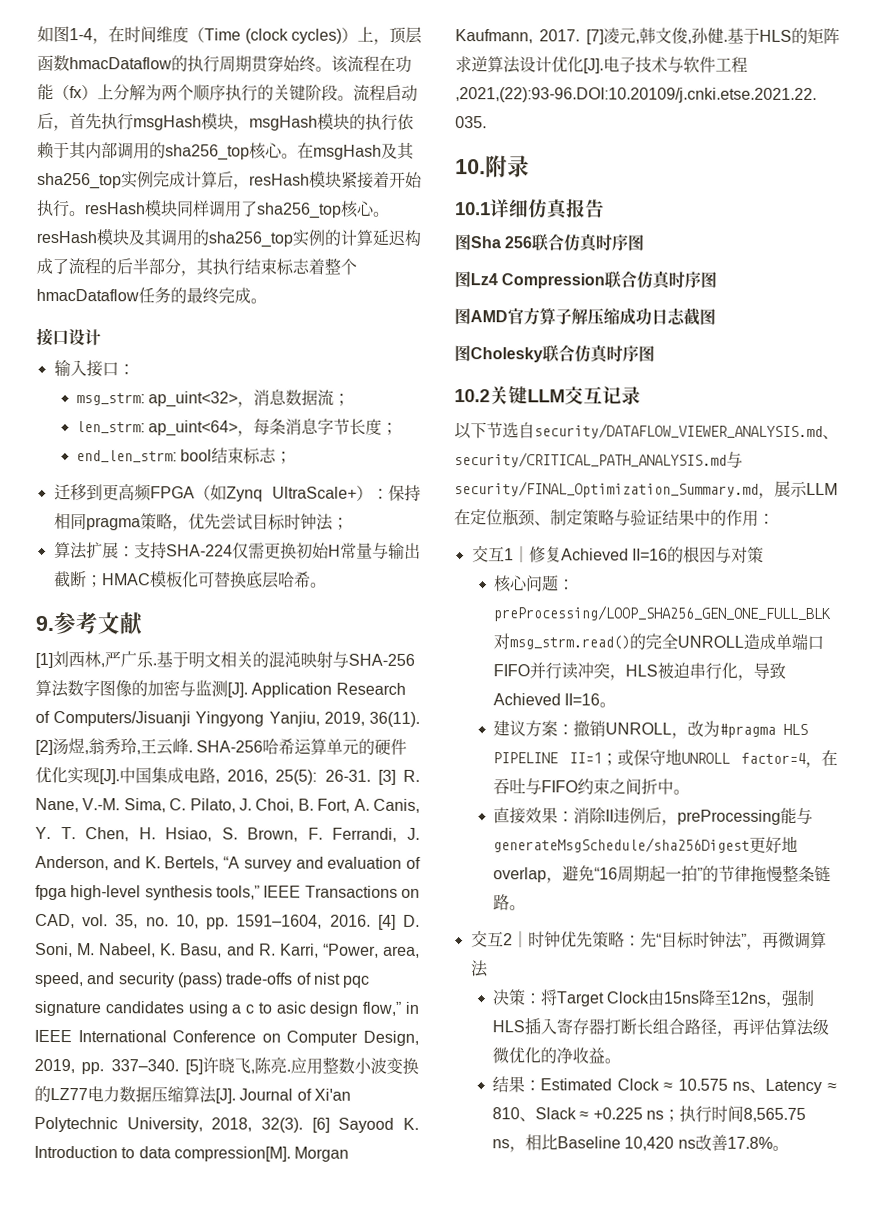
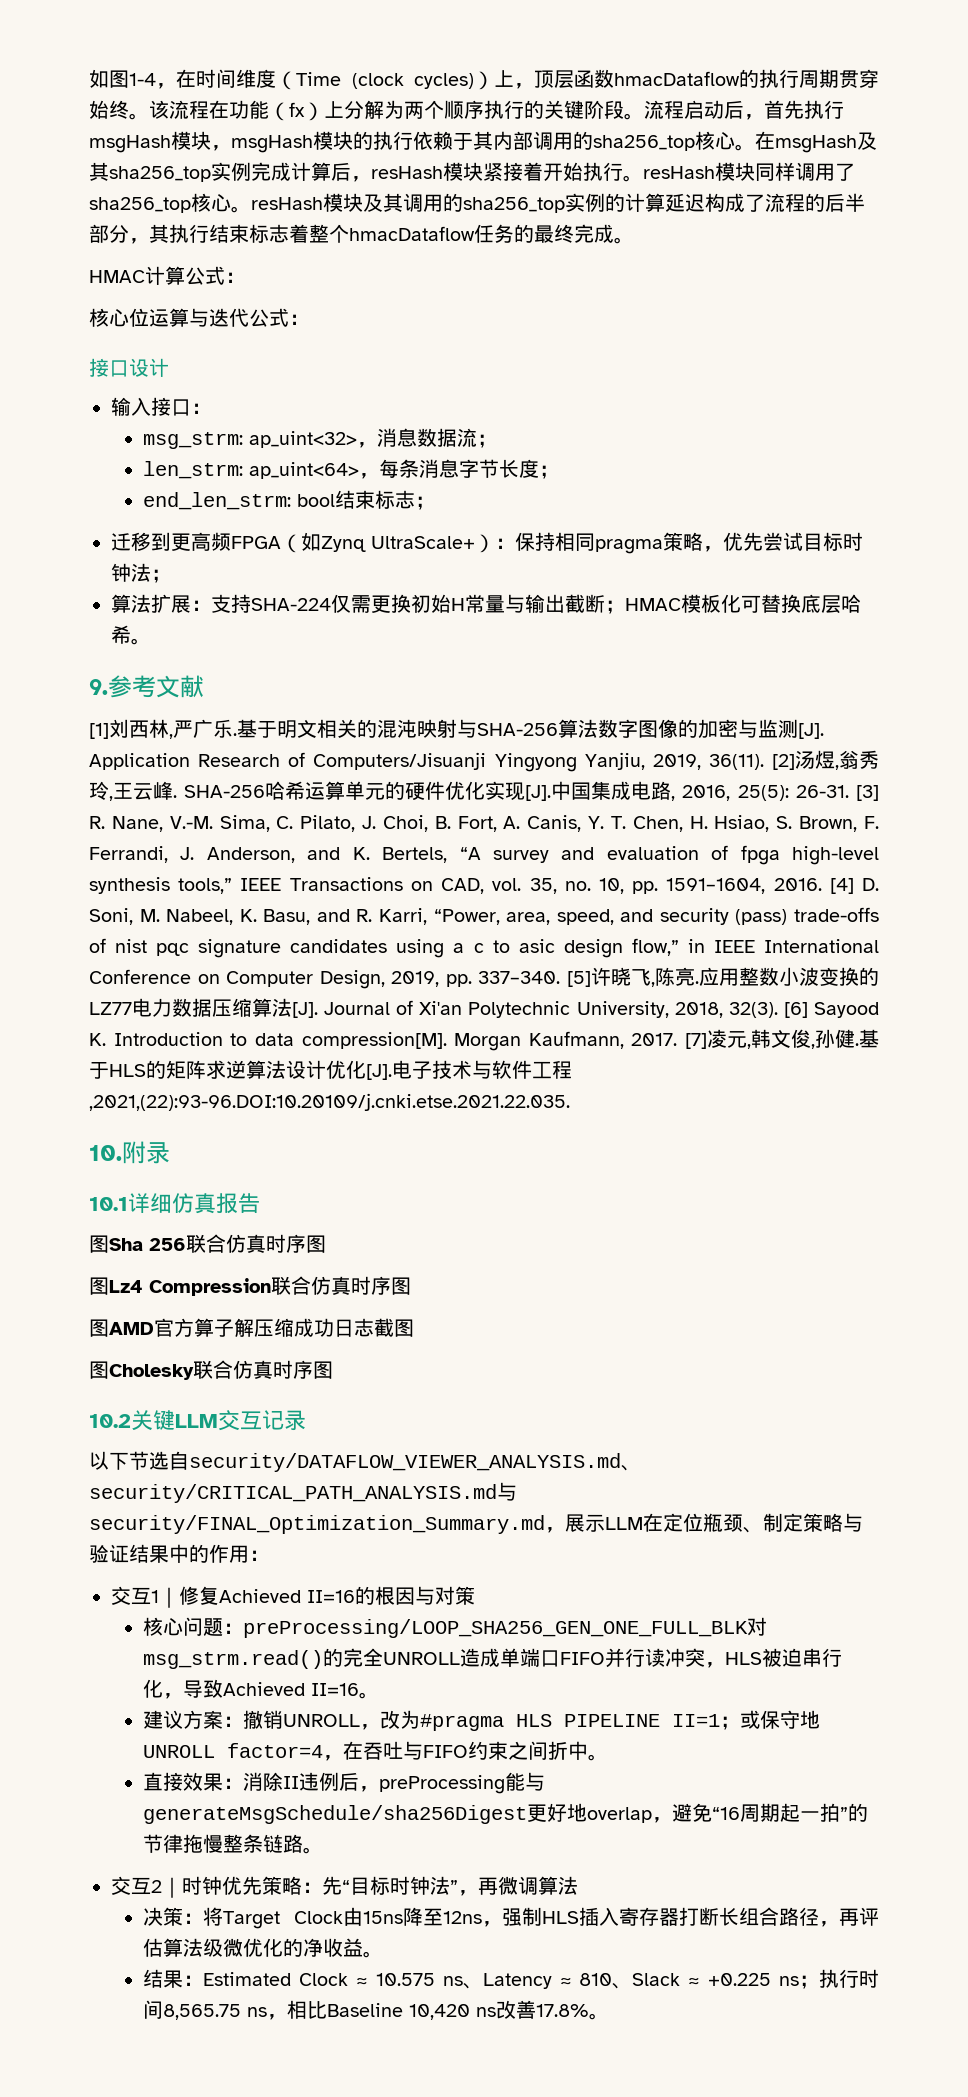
+ HMAC计算公式：
+ 核心位运算与迭代公式：

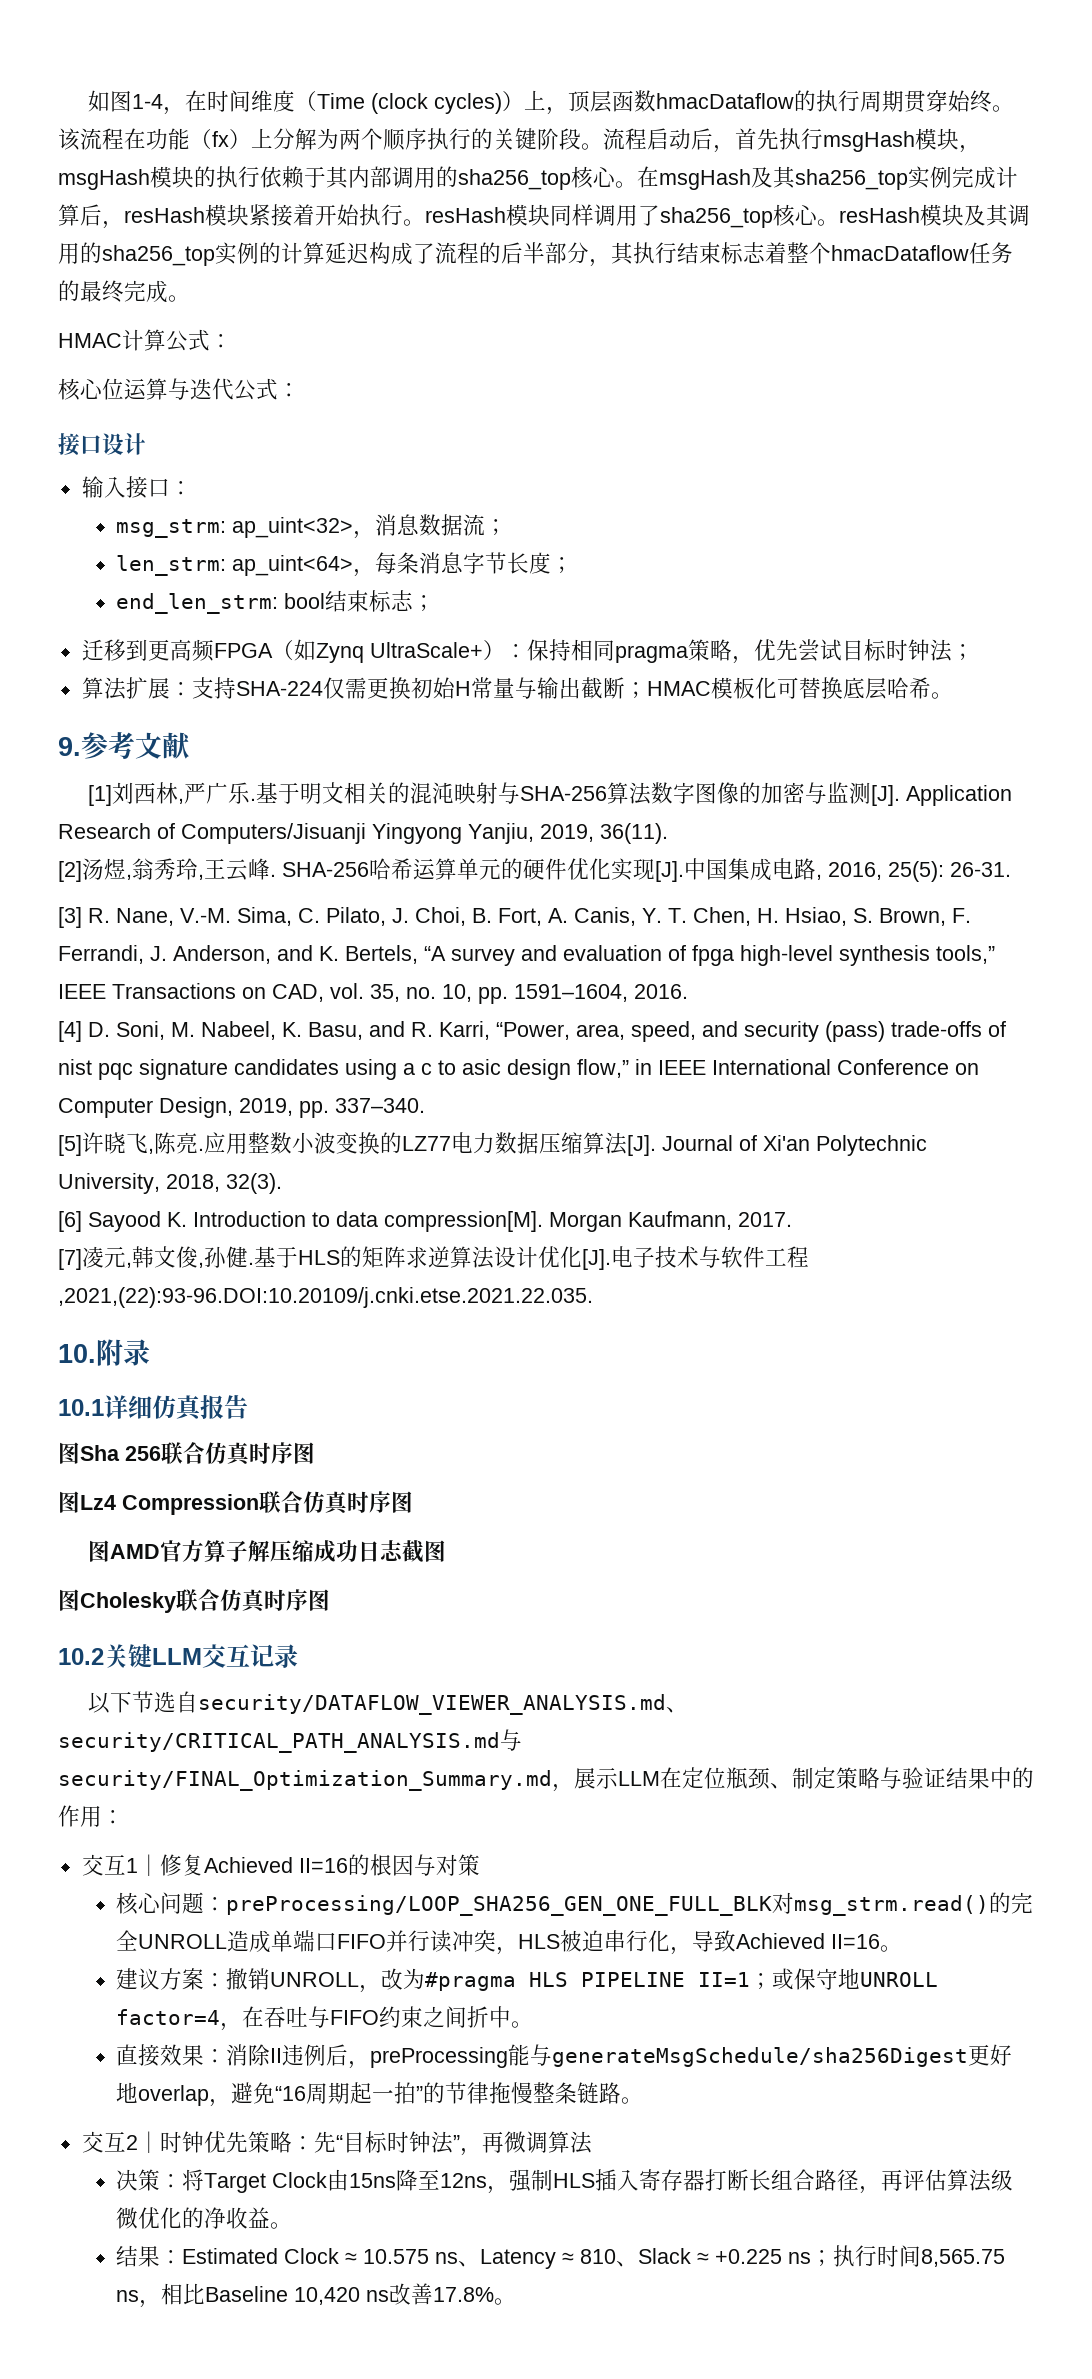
- 基于明文相关的混沌映射与SHA-256算法数字图像的加密与监测[J]. Application Research of Computers/Jisuanji Yingyong Yanjiu, 2019, 36(11). [2]汤煜,翁秀玲,王云峰.
+ 基于明文相关的混沌映射与SHA-256算法数字图像的加密与监测[J]. Application Research of Computers/Jisuanji Yingyong Yanjiu, 2019, 36(11).
+ [2]汤煜,翁秀玲,王云峰.
- 26-31. [3] R. Nane, V.-M. Sima, C. Pilato, J. Choi, B. Fort, A. Canis, Y. T. Chen, H. Hsiao, S. Brown, F. Ferrandi, J. Anderson, and K. Bertels, “A survey and evaluation of fpga high-level synthesis tools,” IEEE Transactions on CAD, vol. 35, no. 10, pp. 1591–1604, 2016. [4] D. Soni, M. Nabeel, K. Basu, and R. Karri, “Power, area, speed, and security (pass) trade-offs of nist pqc signature candidates using a c to asic design flow,” in IEEE International Conference on Computer Design, 2019, pp. 337–340. [5]许晓飞,陈亮.
+ 26-31.
+ [3] R. Nane, V.-M. Sima, C. Pilato, J. Choi, B. Fort, A. Canis, Y. T. Chen, H. Hsiao, S. Brown, F. Ferrandi, J. Anderson, and K. Bertels, “A survey and evaluation of fpga high-level synthesis tools,” IEEE Transactions on CAD, vol. 35, no. 10, pp. 1591–1604, 2016.
+ [4] D. Soni, M. Nabeel, K. Basu, and R. Karri, “Power, area, speed, and security (pass) trade-offs of nist pqc signature candidates using a c to asic design flow,” in IEEE International Conference on Computer Design, 2019, pp. 337–340.
+ [5]许晓飞,陈亮.
- 应用整数小波变换的LZ77电力数据压缩算法[J]. Journal of Xi'an Polytechnic University, 2018, 32(3). [6] Sayood K. Introduction to data compression[M].
+ 应用整数小波变换的LZ77电力数据压缩算法[J]. Journal of Xi'an Polytechnic University, 2018, 32(3).
+ [6] Sayood K. Introduction to data compression[M].
- Morgan Kaufmann, 2017. [7]凌元,韩文俊,孙健.
+ Morgan Kaufmann, 2017.
+ [7]凌元,韩文俊,孙健.

